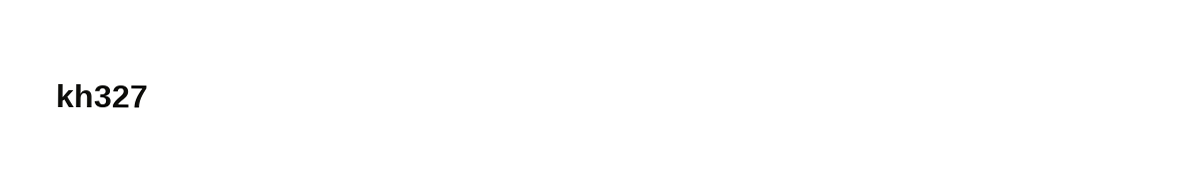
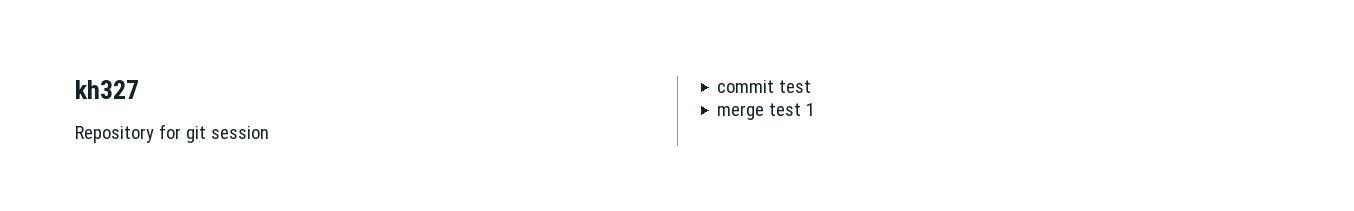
+ Repository for git session
+ commit test
+ merge test 1

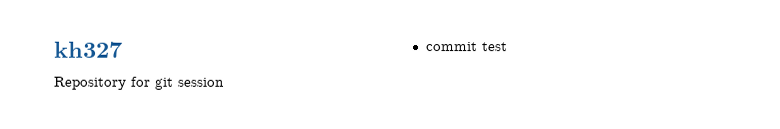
- merge test 1

